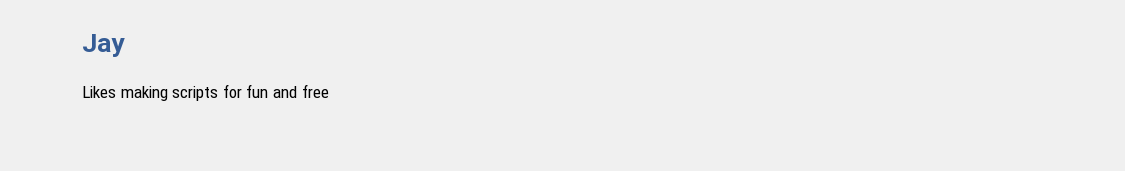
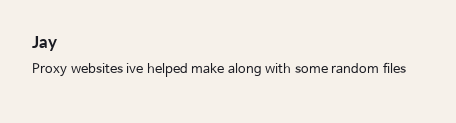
- Likes making scripts for fun and free
+ Proxy websites ive helped make along with some random files

